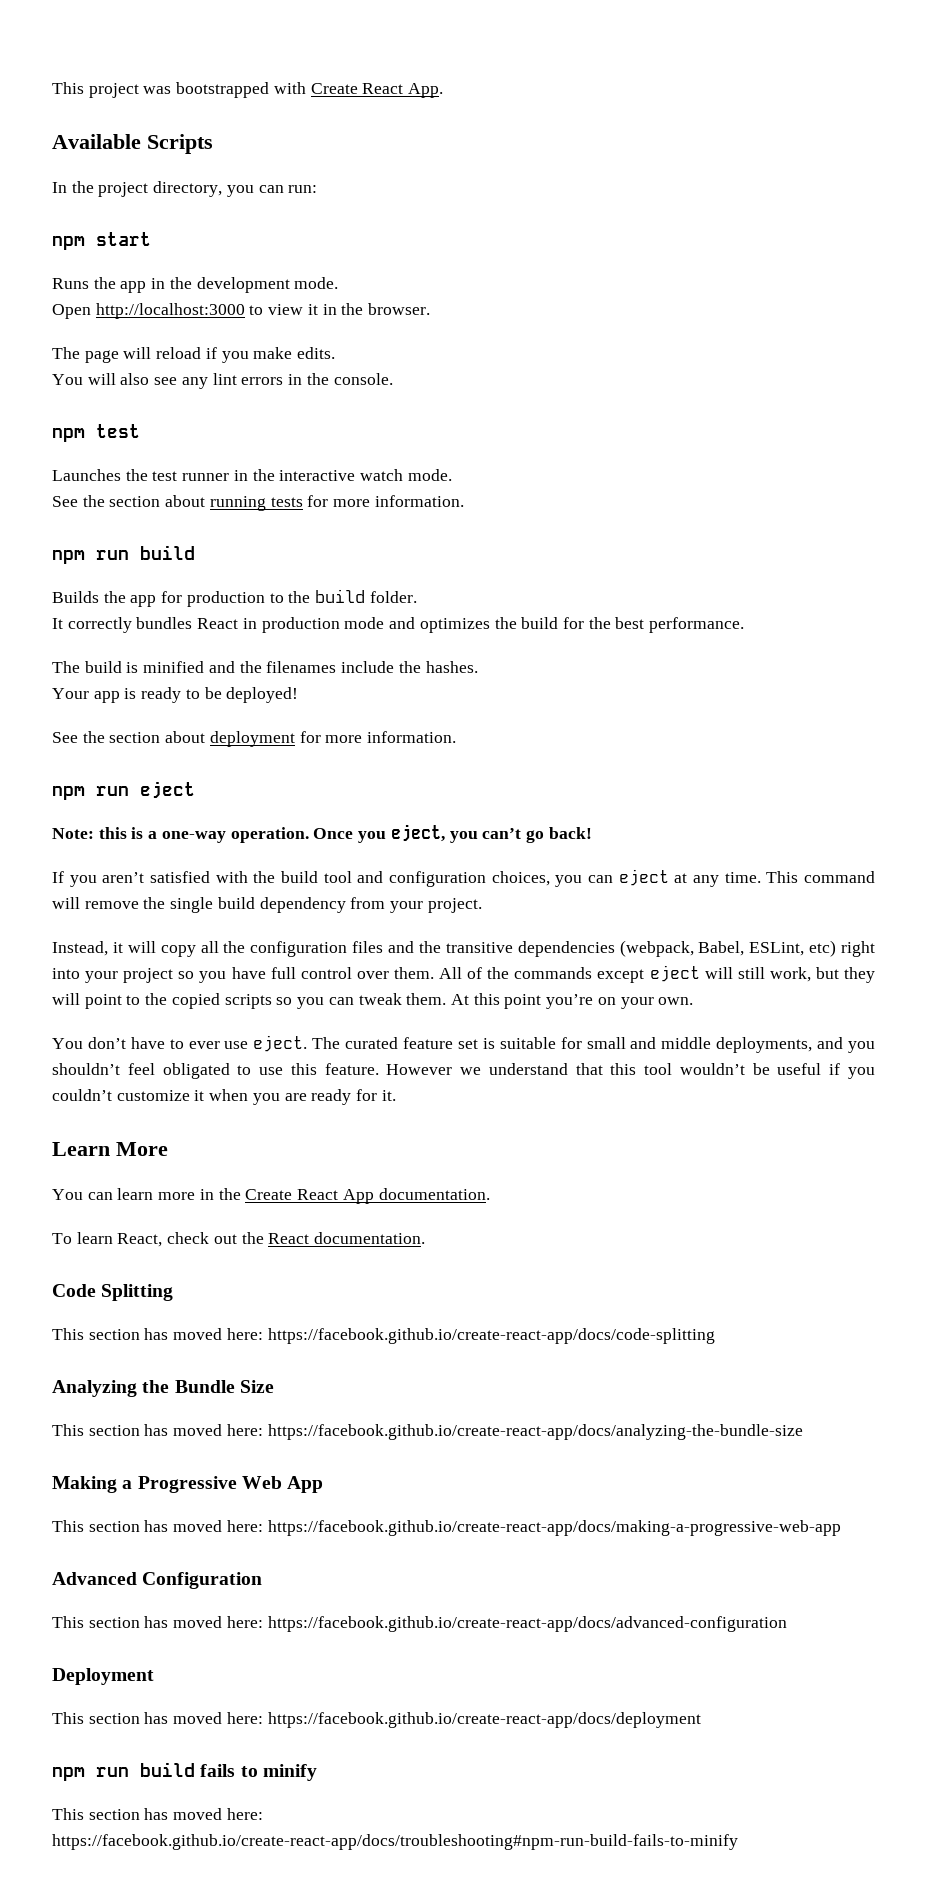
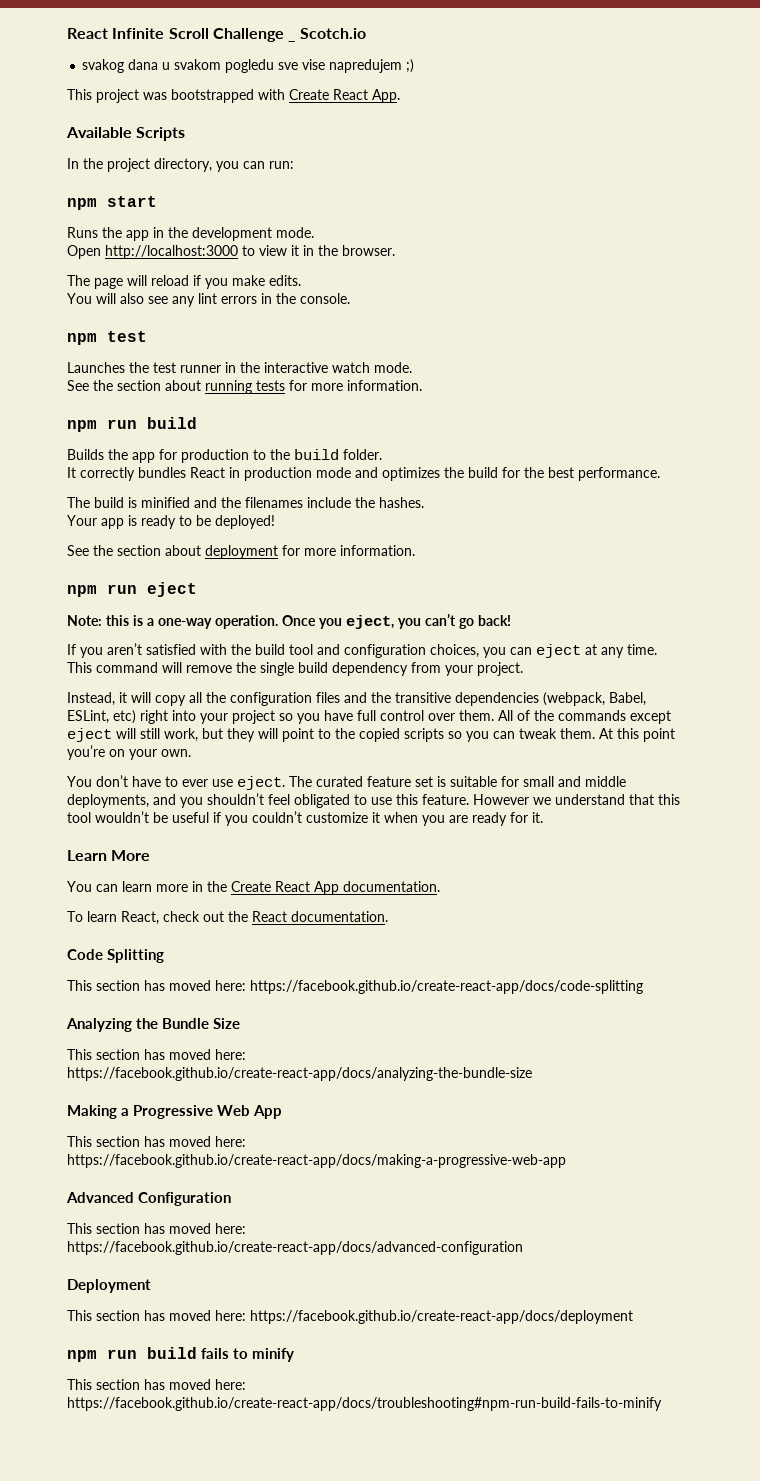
+ React Infinite Scroll Challenge _ Scotch.io
+ svakog dana u svakom pogledu sve vise napredujem ;)

